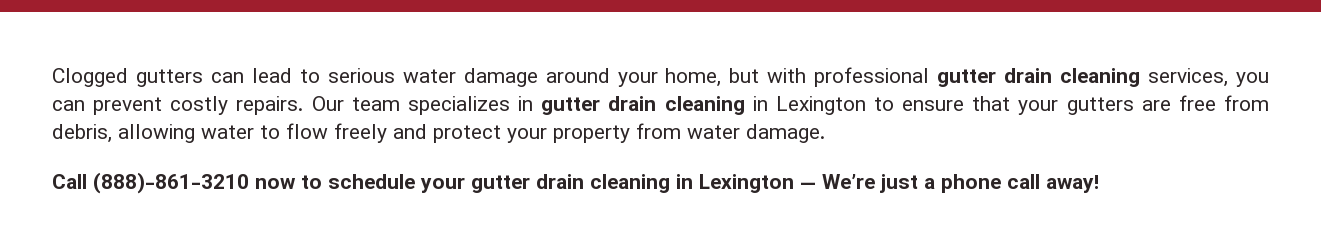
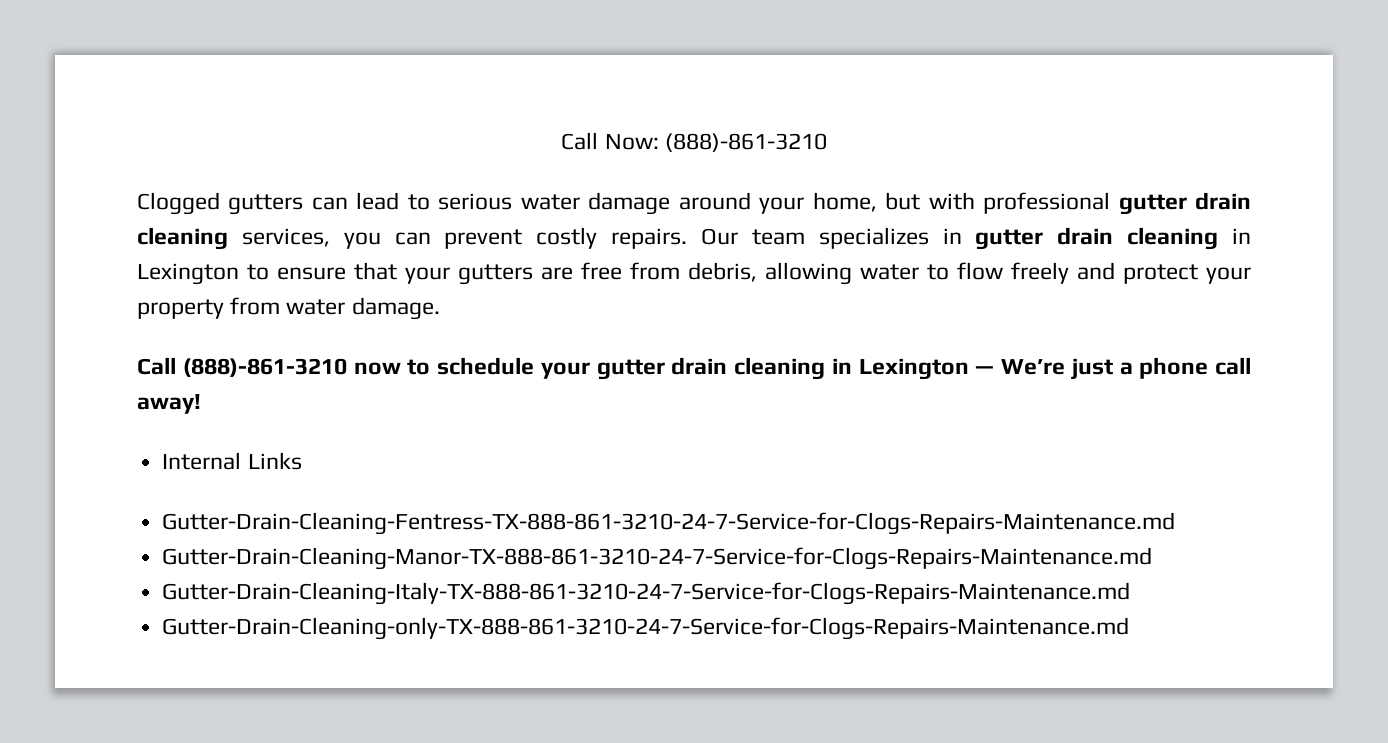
+ Call Now: (888)-861-3210
+ Internal Links
+ Gutter-Drain-Cleaning-Fentress-TX-888-861-3210-24-7-Service-for-Clogs-Repairs-Maintenance.md
+ Gutter-Drain-Cleaning-Manor-TX-888-861-3210-24-7-Service-for-Clogs-Repairs-Maintenance.md
+ Gutter-Drain-Cleaning-Italy-TX-888-861-3210-24-7-Service-for-Clogs-Repairs-Maintenance.md
+ Gutter-Drain-Cleaning-only-TX-888-861-3210-24-7-Service-for-Clogs-Repairs-Maintenance.md

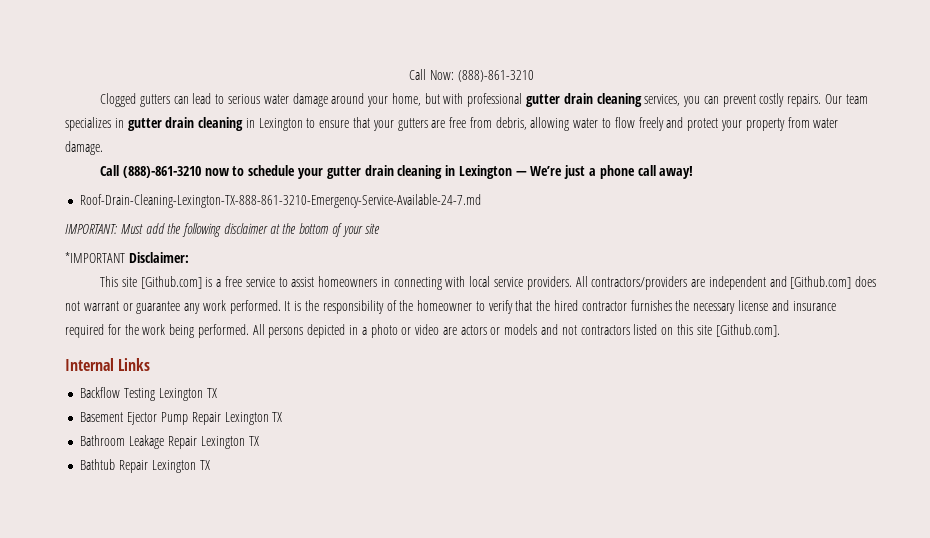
+ Roof-Drain-Cleaning-Lexington-TX-888-861-3210-Emergency-Service-Available-24-7.md
+ IMPORTANT: Must add the following disclaimer at the bottom of your site
+ *IMPORTANT Disclaimer:
+ This site [Github.com] is a free service to assist homeowners in connecting with local service providers. All contractors/providers are independent and [Github.com] does not warrant or guarantee any work performed. It is the responsibility of the homeowner to verify that the hired contractor furnishes the necessary license and insurance required for the work being performed. All persons depicted in a photo or video are actors or models and not contractors listed on this site [Github.com].
  Internal Links
- Gutter-Drain-Cleaning-Fentress-TX-888-861-3210-24-7-Service-for-Clogs-Repairs-Maintenance.md
- Gutter-Drain-Cleaning-Manor-TX-888-861-3210-24-7-Service-for-Clogs-Repairs-Maintenance.md
- Gutter-Drain-Cleaning-Italy-TX-888-861-3210-24-7-Service-for-Clogs-Repairs-Maintenance.md
- Gutter-Drain-Cleaning-only-TX-888-861-3210-24-7-Service-for-Clogs-Repairs-Maintenance.md
+ Backflow Testing Lexington TX
+ Basement Ejector Pump Repair Lexington TX
+ Bathroom Leakage Repair Lexington TX
+ Bathtub Repair Lexington TX

